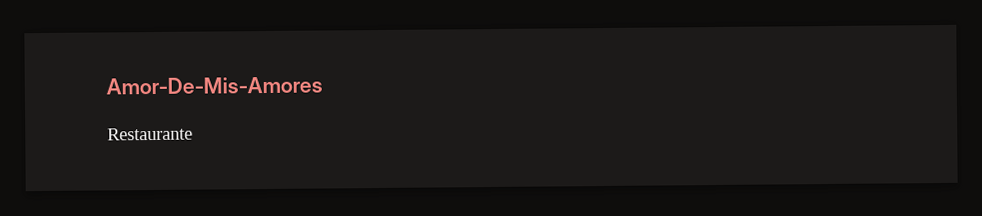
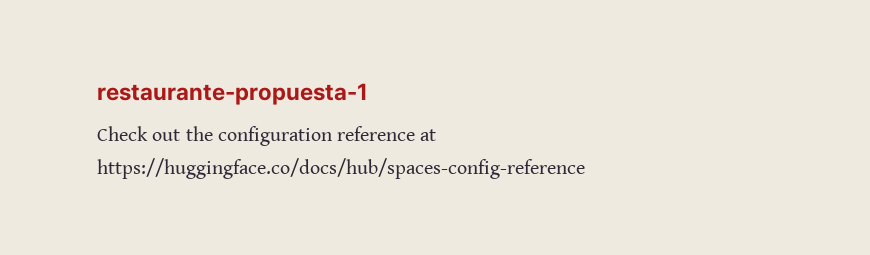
- Amor-De-Mis-Amores
- Restaurante
+ restaurante-propuesta-1
+ Check out the configuration reference at https://huggingface.co/docs/hub/spaces-config-reference

